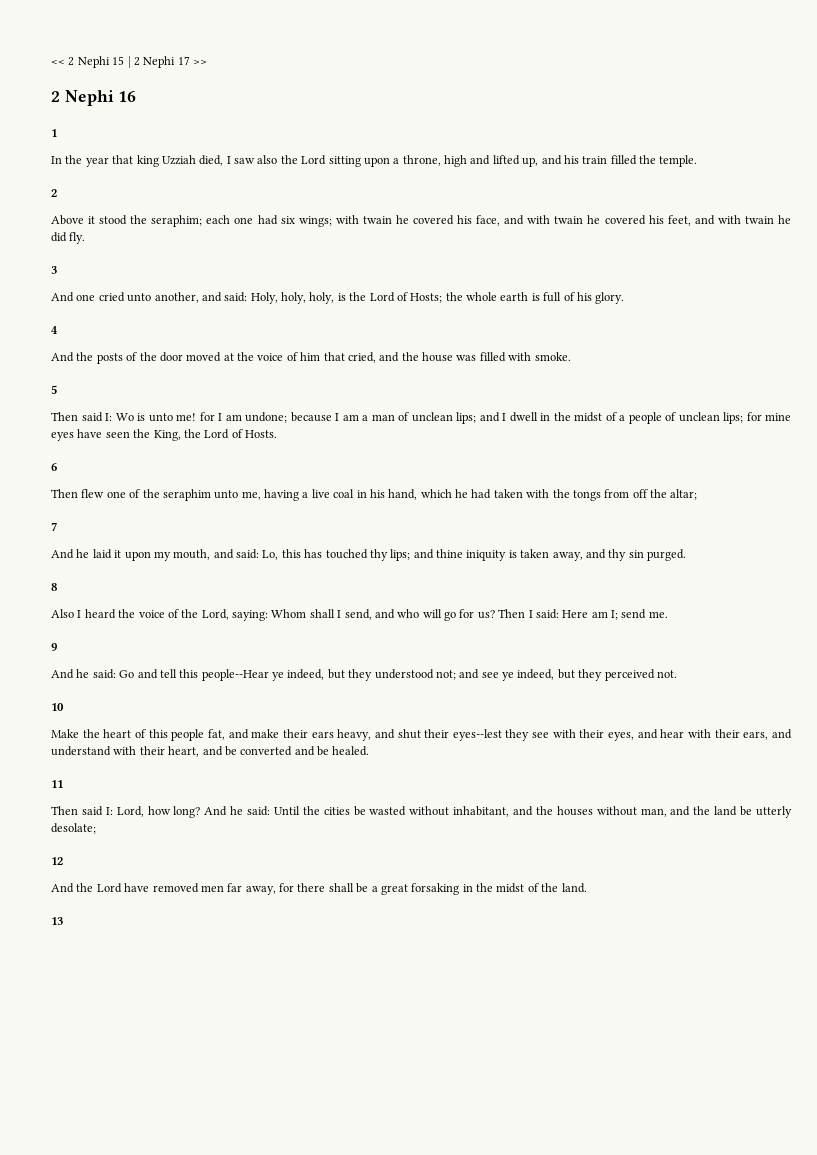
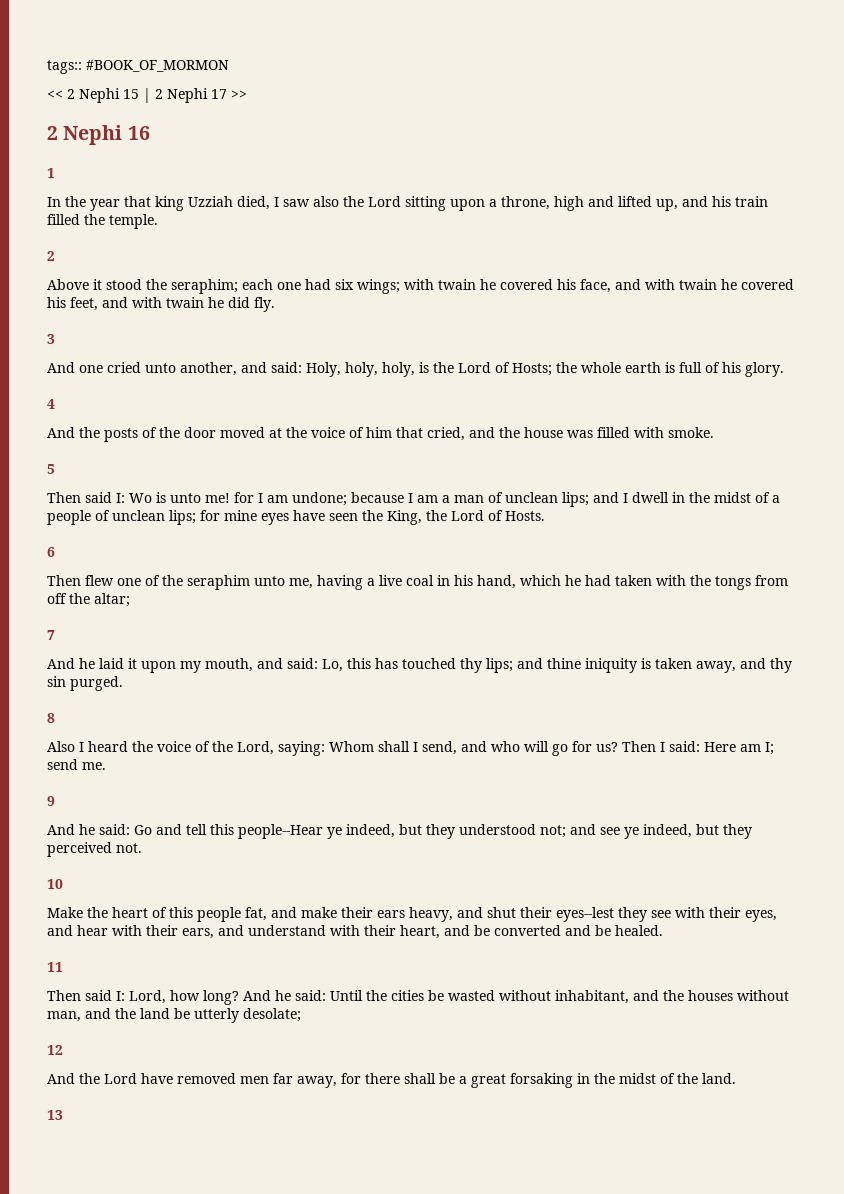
+ tags:: #BOOK_OF_MORMON

